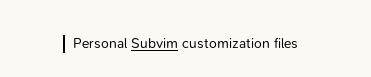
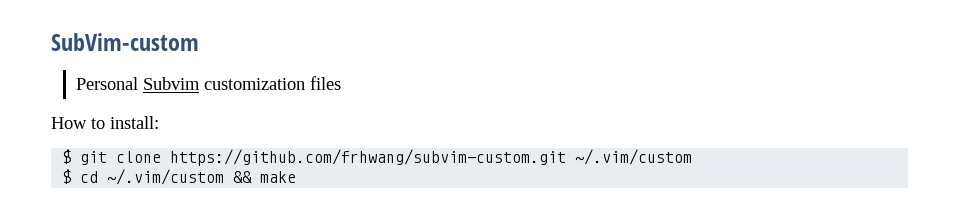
+ SubVim-custom
+ How to install:
+ $ git clone https://github.com/frhwang/subvim-custom.git ~/.vim/custom
+ $ cd ~/.vim/custom && make

